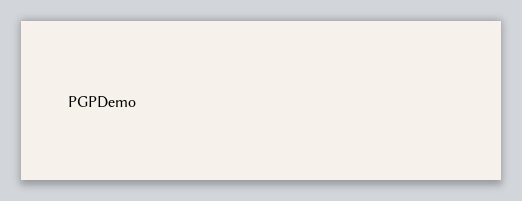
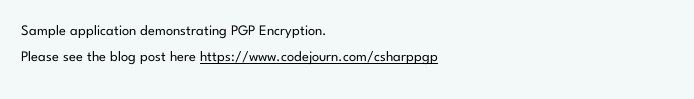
- PGPDemo
+ Sample application demonstrating PGP Encryption.
+ Please see the blog post here https://www.codejourn.com/csharppgp

